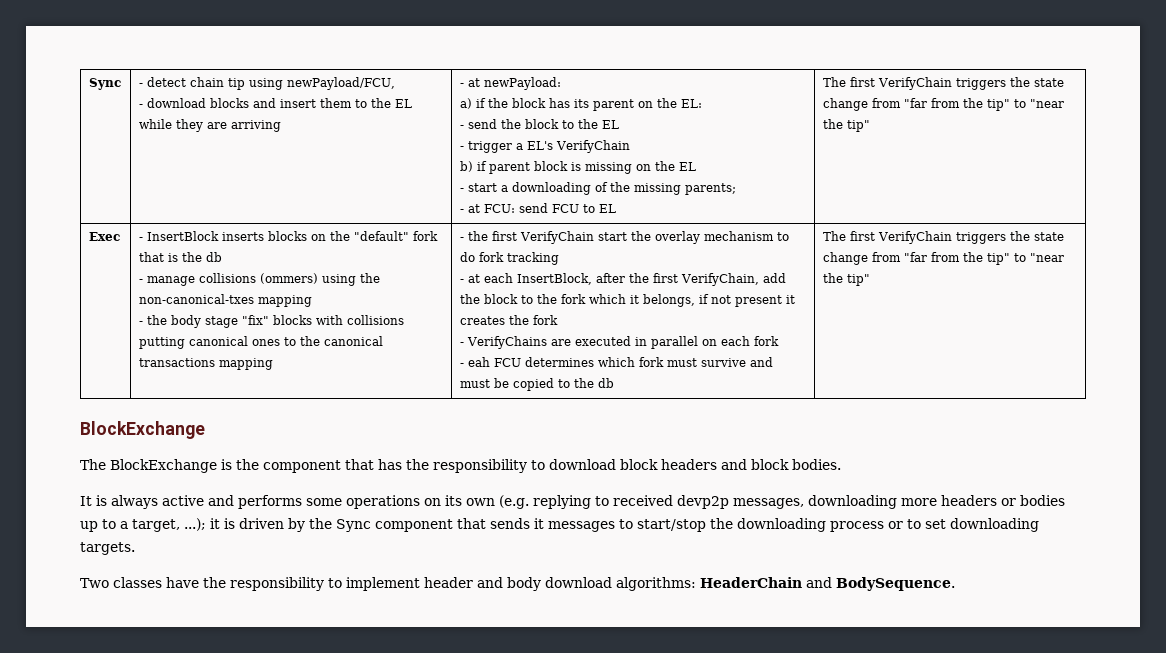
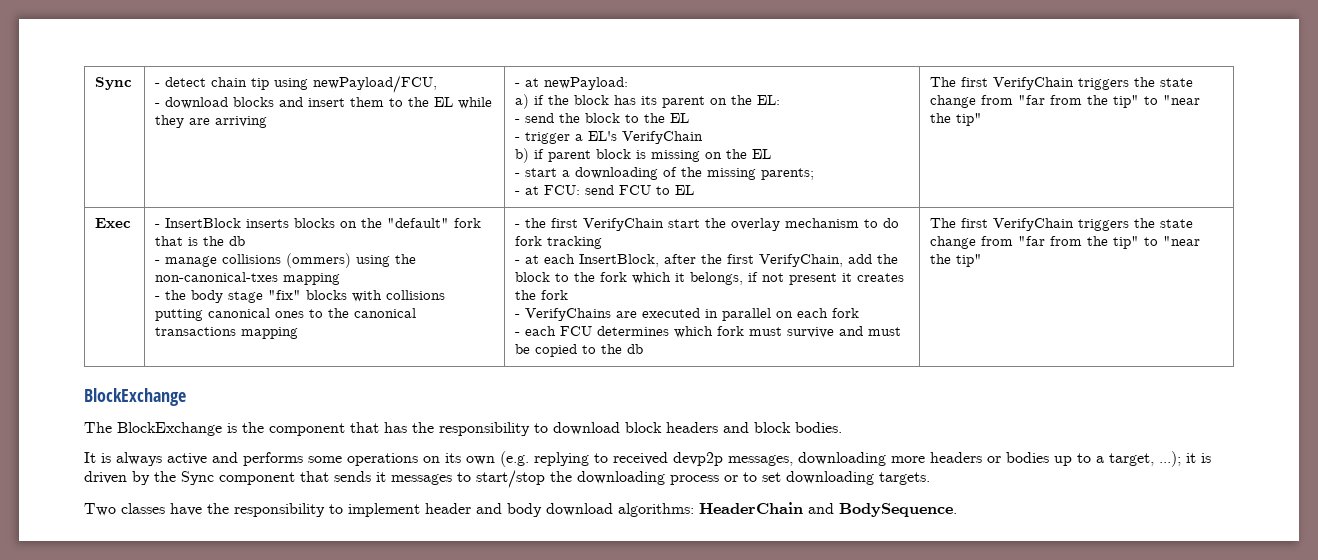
- - eah FCU determines which fork must survive and must be copied to the db
+ - each FCU determines which fork must survive and must be copied to the db

